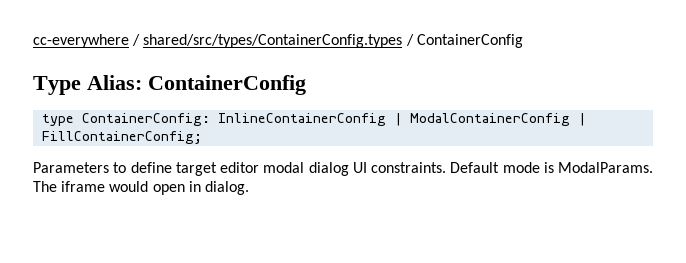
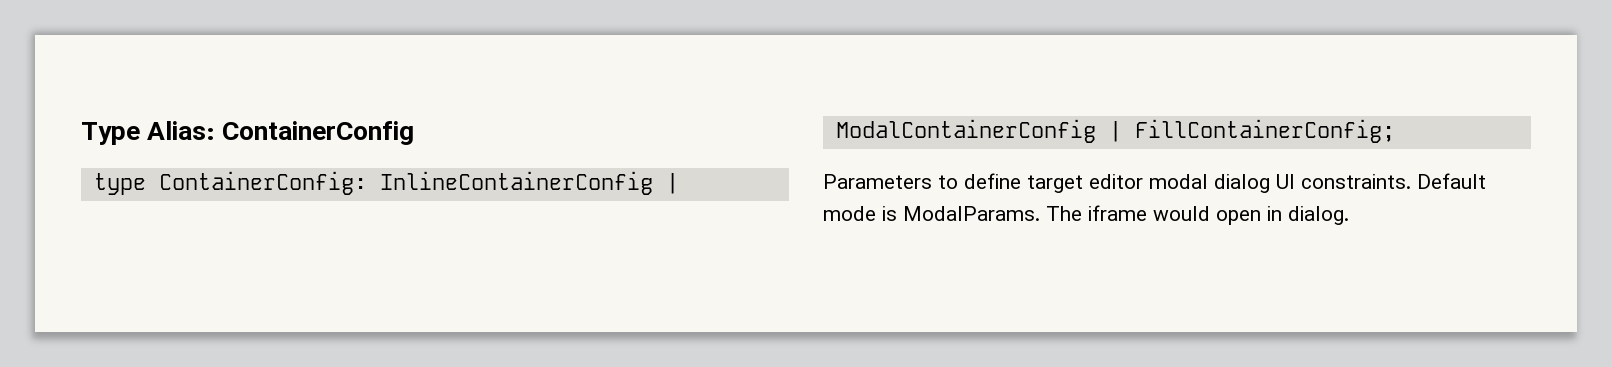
- cc-everywhere / shared/src/types/ContainerConfig.types / ContainerConfig

